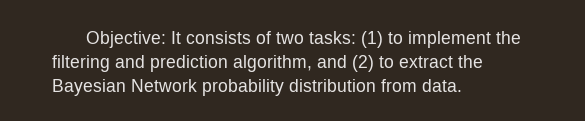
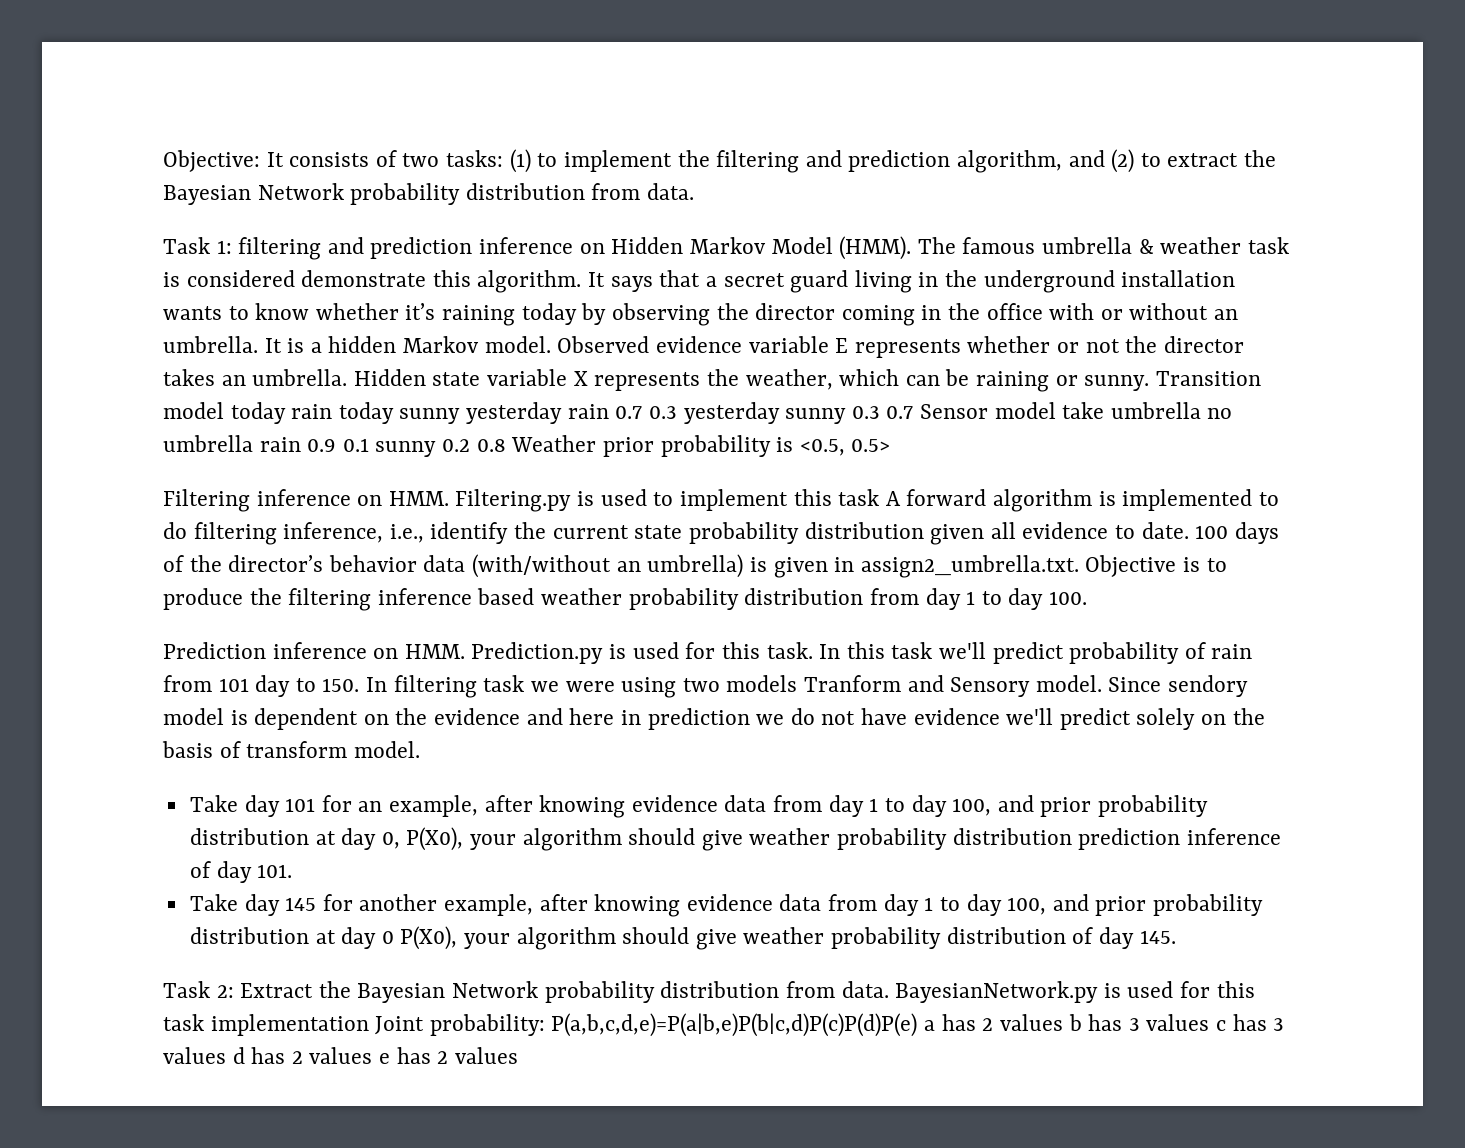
+ Task 1: filtering and prediction inference on Hidden Markov Model (HMM). The famous umbrella & weather task is considered demonstrate this algorithm. It says that a secret guard living in the underground installation wants to know whether it’s raining today by observing the director coming in the office with or without an umbrella. It is a hidden Markov model. Observed evidence variable E represents whether or not the director takes an umbrella. Hidden state variable X represents the weather, which can be raining or sunny. Transition model today rain today sunny yesterday rain 0.7 0.3 yesterday sunny 0.3 0.7 Sensor model take umbrella no umbrella rain 0.9 0.1 sunny 0.2 0.8 Weather prior probability is <0.5, 0.5>
+ Filtering inference on HMM. Filtering.py is used to implement this task A forward algorithm is implemented to do filtering inference, i.e., identify the current state probability distribution given all evidence to date. 100 days of the director’s behavior data (with/without an umbrella) is given in assign2_umbrella.txt. Objective is to produce the filtering inference based weather probability distribution from day 1 to day 100.
+ Prediction inference on HMM. Prediction.py is used for this task. In this task we'll predict probability of rain from 101 day to 150. In filtering task we were using two models Tranform and Sensory model. Since sendory model is dependent on the evidence and here in prediction we do not have evidence we'll predict solely on the basis of transform model.
+ Take day 101 for an example, after knowing evidence data from day 1 to day 100, and prior probability distribution at day 0, P(X0), your algorithm should give weather probability distribution prediction inference of day 101.
+ Take day 145 for another example, after knowing evidence data from day 1 to day 100, and prior probability distribution at day 0 P(X0), your algorithm should give weather probability distribution of day 145.
+ Task 2: Extract the Bayesian Network probability distribution from data. BayesianNetwork.py is used for this task implementation Joint probability: P(a,b,c,d,e)=P(a|b,e)P(b|c,d)P(c)P(d)P(e) a has 2 values b has 3 values c has 3 values d has 2 values e has 2 values

